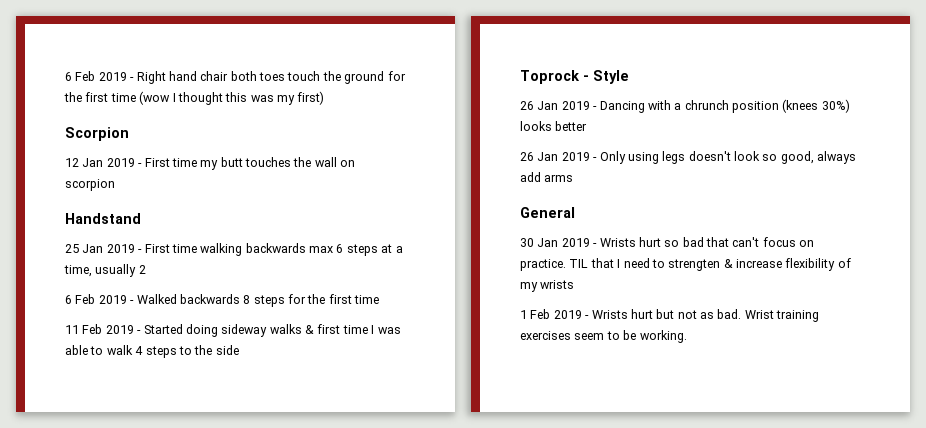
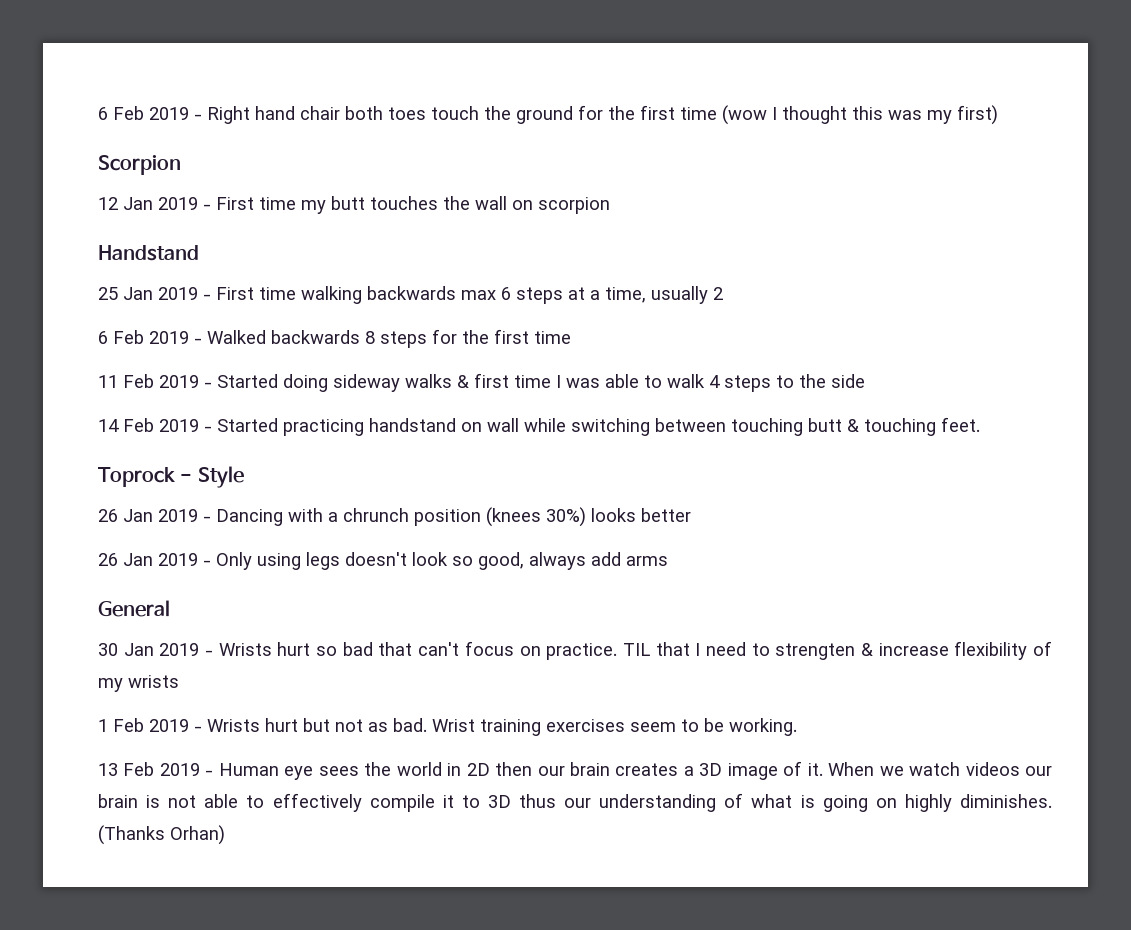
+ 14 Feb 2019 - Started practicing handstand on wall while switching between touching butt & touching feet.
+ 13 Feb 2019 - Human eye sees the world in 2D then our brain creates a 3D image of it. When we watch videos our brain is not able to effectively compile it to 3D thus our understanding of what is going on highly diminishes. (Thanks Orhan)

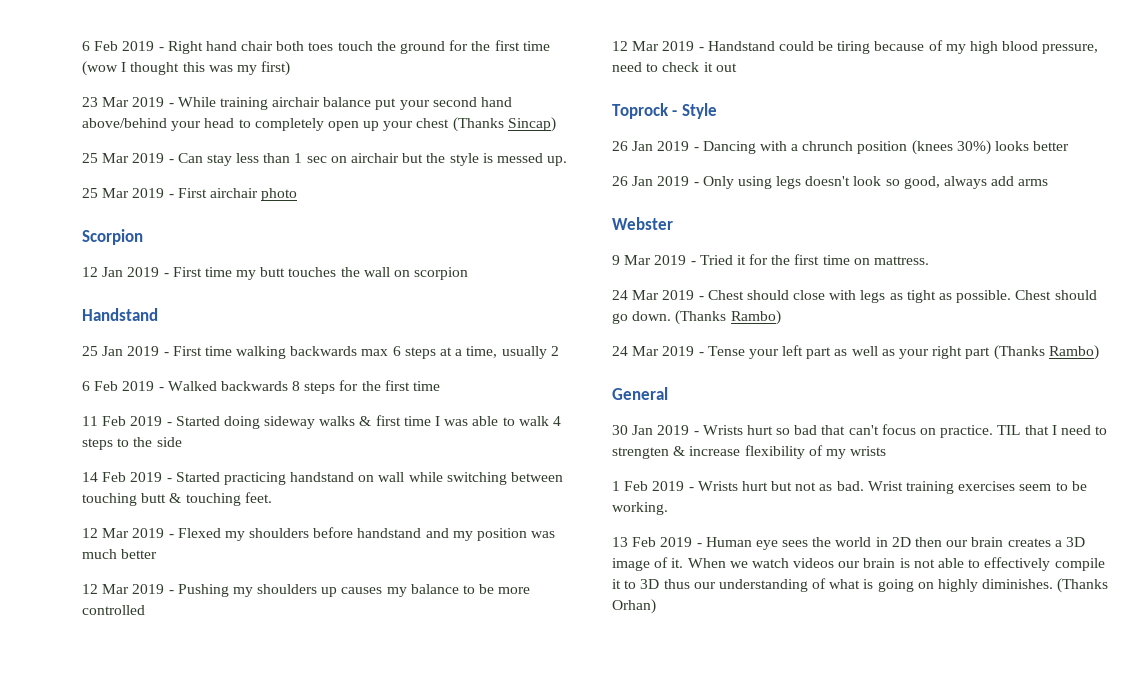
+ 23 Mar 2019 - While training airchair balance put your second hand above/behind your head to completely open up your chest (Thanks Sincap)
+ 25 Mar 2019 - Can stay less than 1 sec on airchair but the style is messed up.
+ 25 Mar 2019 - First airchair photo
+ 12 Mar 2019 - Flexed my shoulders before handstand and my position was much better
+ 12 Mar 2019 - Pushing my shoulders up causes my balance to be more controlled
+ 12 Mar 2019 - Handstand could be tiring because of my high blood pressure, need to check it out
+ Webster
+ 9 Mar 2019 - Tried it for the first time on mattress.
+ 24 Mar 2019 - Chest should close with legs as tight as possible. Chest should go down. (Thanks Rambo)
+ 24 Mar 2019 - Tense your left part as well as your right part (Thanks Rambo)

